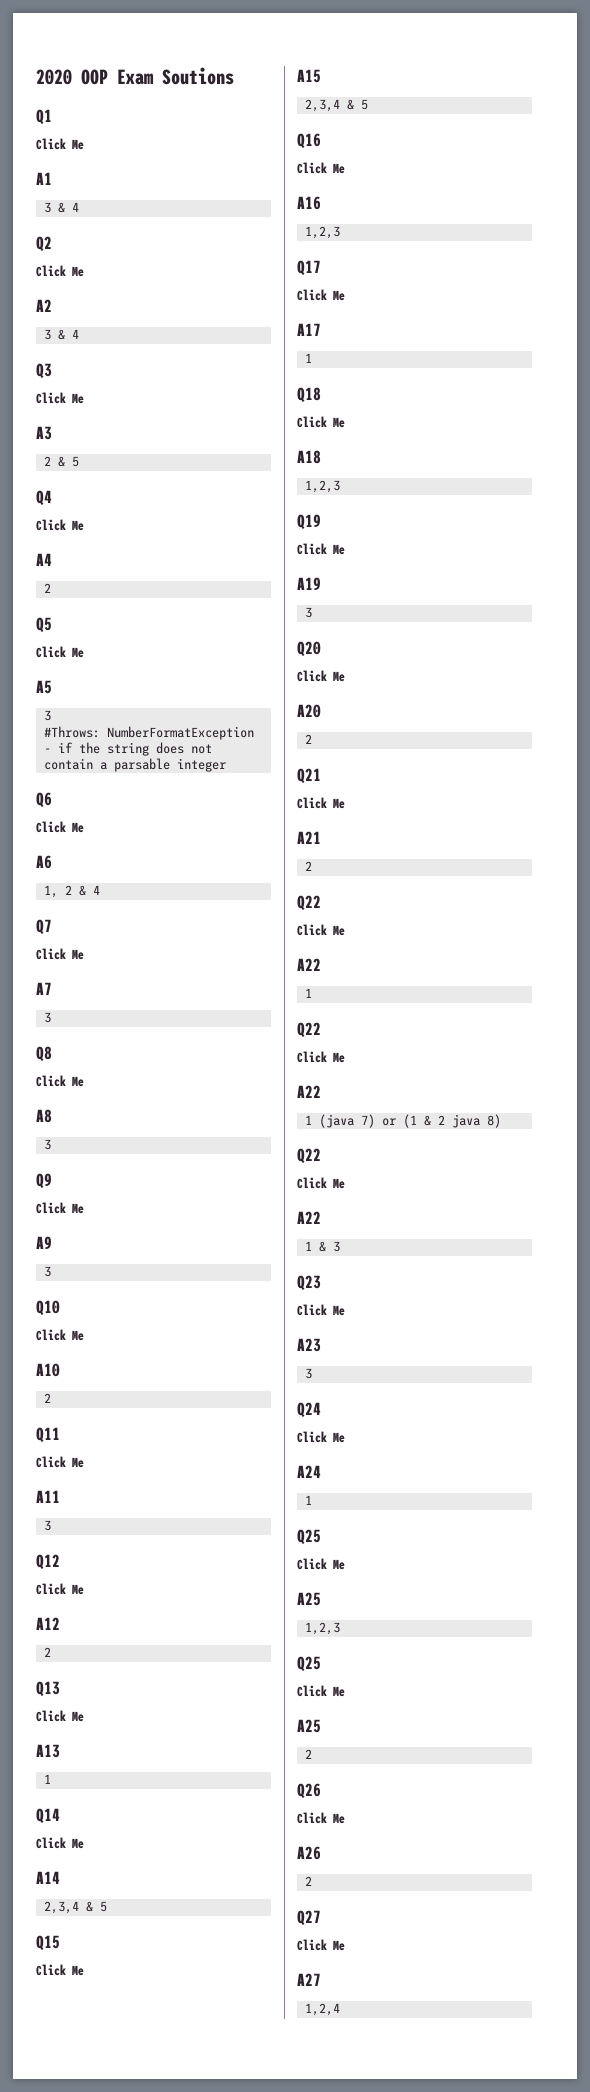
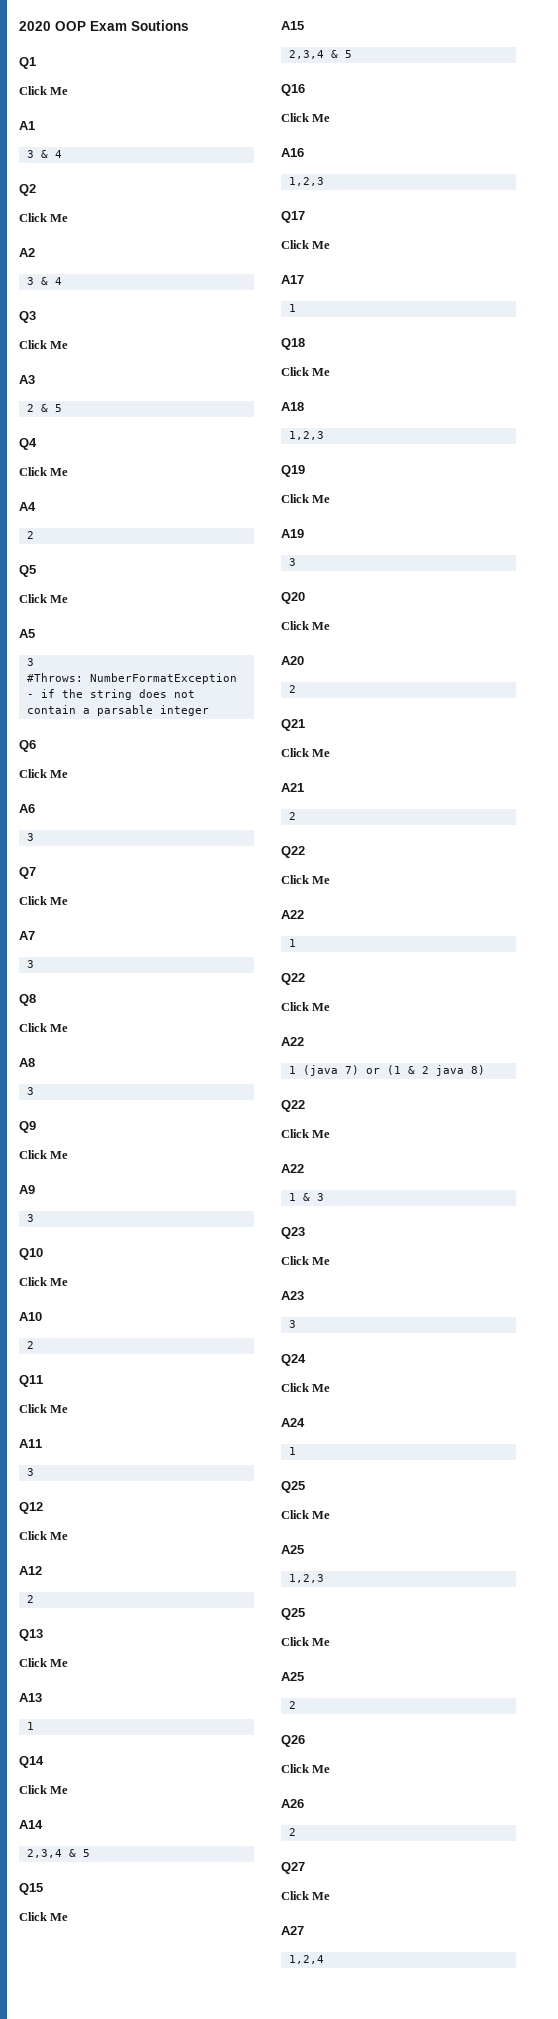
  A6
- 1, 2 & 4
+ 3

